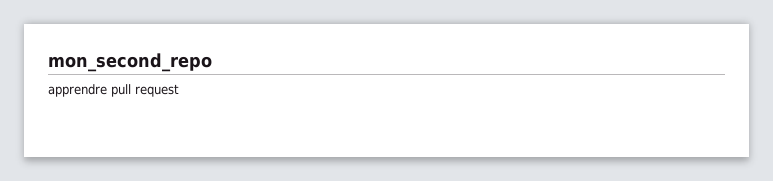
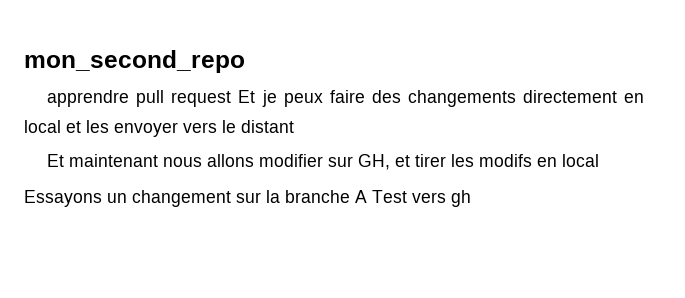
- apprendre pull request
+ apprendre pull request Et je peux faire des changements directement en local et les envoyer vers le distant
+ Et maintenant nous allons modifier sur GH, et tirer les modifs en local
+ Essayons un changement sur la branche A Test vers gh

